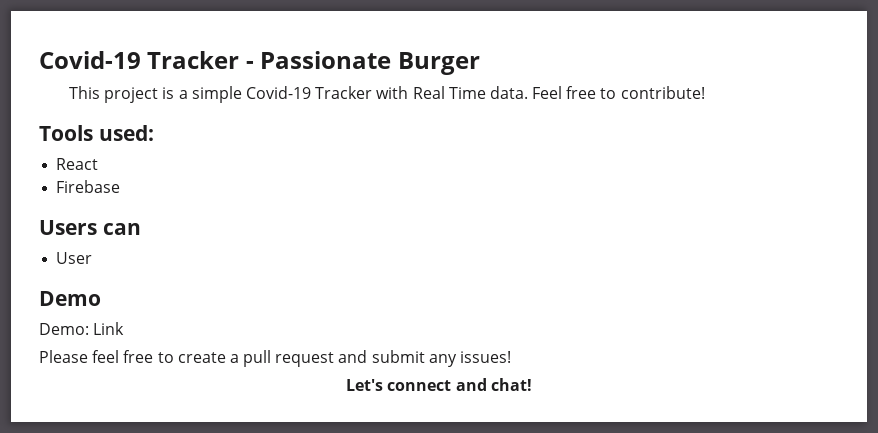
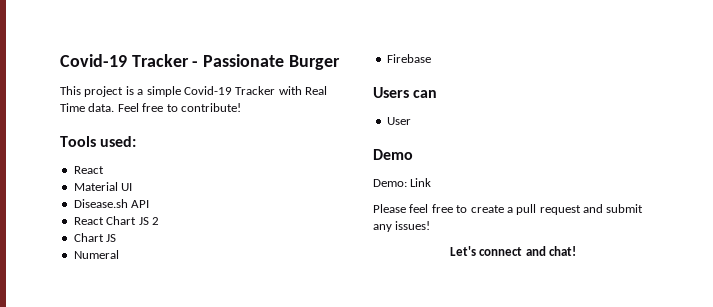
+ Material UI
+ Disease.sh API
+ React Chart JS 2
+ Chart JS
+ Numeral

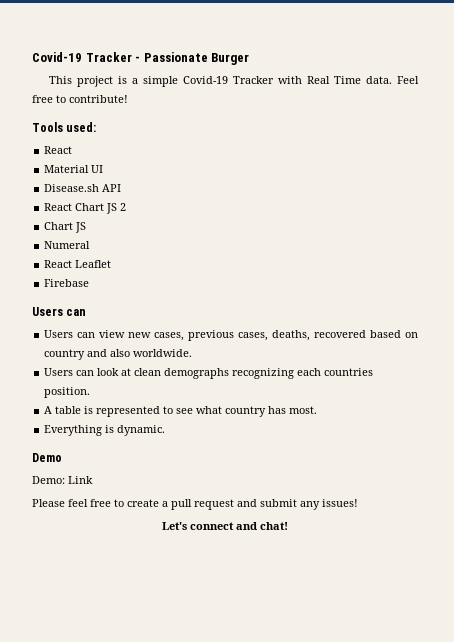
+ React Leaflet
- User
+ Users can view new cases, previous cases, deaths, recovered based on country and also worldwide.
+ Users can look at clean demographs recognizing each countries position.
+ A table is represented to see what country has most.
+ Everything is dynamic.

